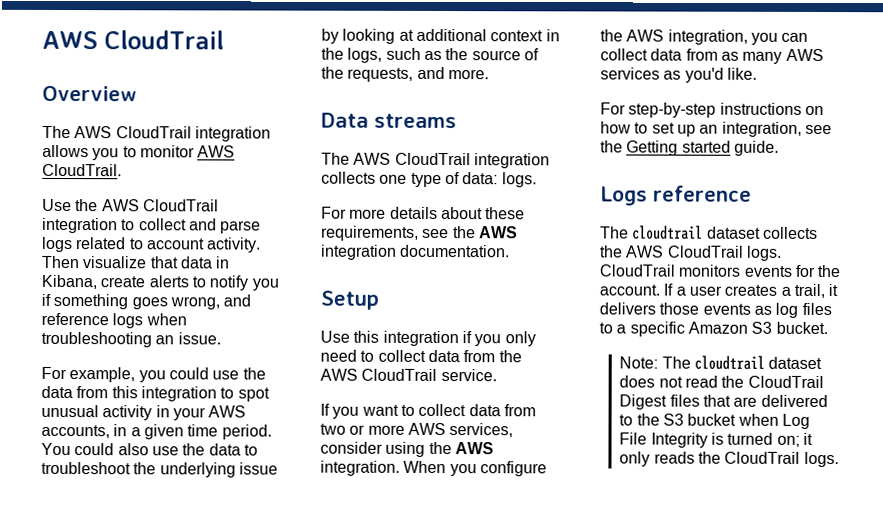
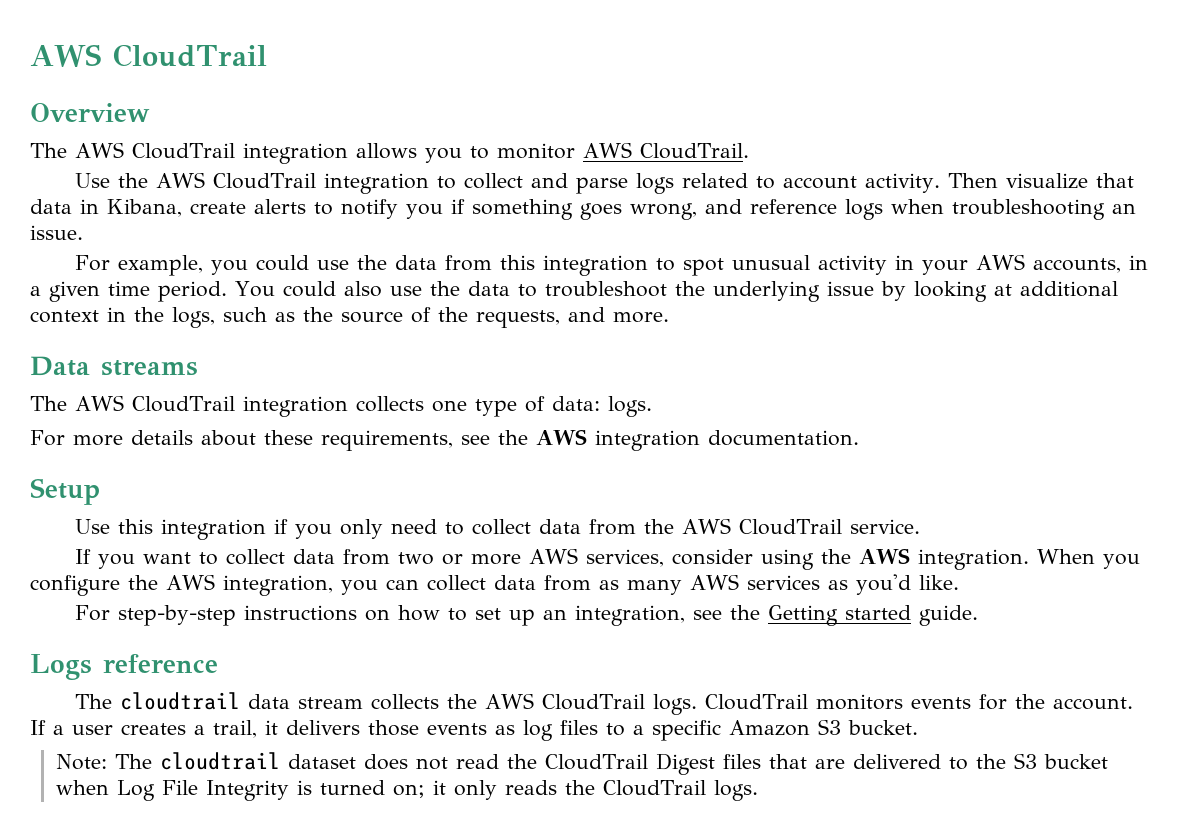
- The cloudtrail dataset collects the AWS CloudTrail logs.
+ The cloudtrail data stream collects the AWS CloudTrail logs.

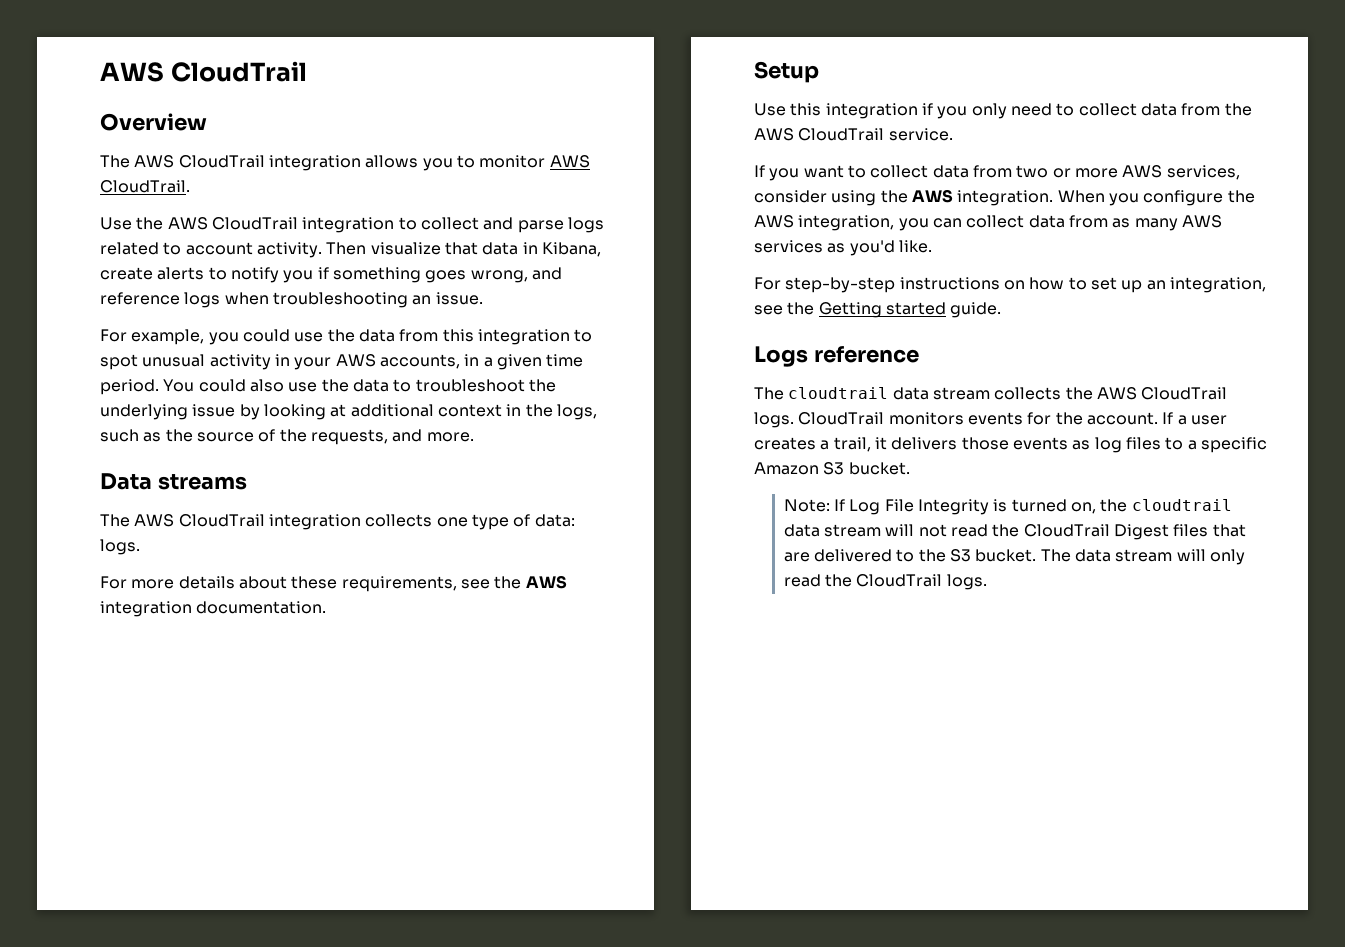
- Note: The cloudtrail dataset does not read the CloudTrail Digest files that are delivered to the S3 bucket when Log File Integrity is turned on; it only reads the CloudTrail logs.
+ Note: If Log File Integrity is turned on, the cloudtrail data stream will not read the CloudTrail Digest files that are delivered to the S3 bucket. The data stream will only read the CloudTrail logs.

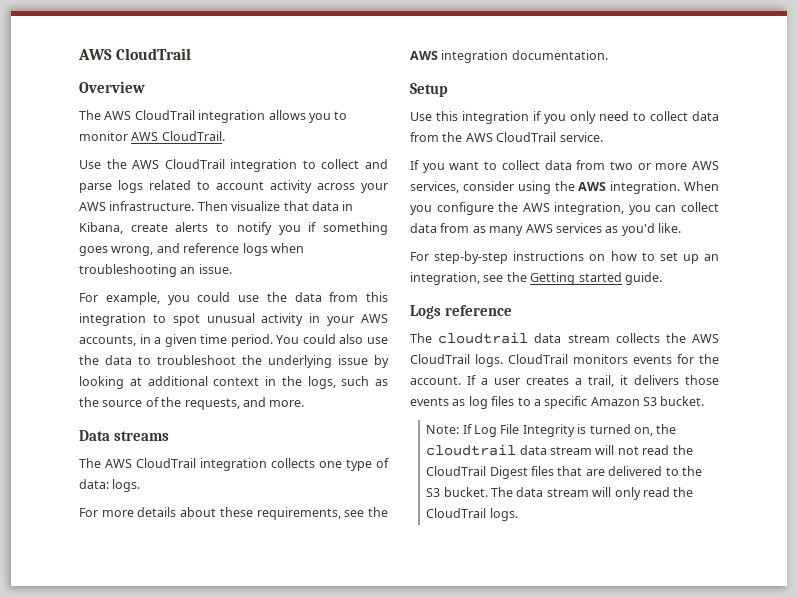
- Use the AWS CloudTrail integration to collect and parse logs related to account activity.
+ Use the AWS CloudTrail integration to collect and parse logs related to account activity across your AWS infrastructure.

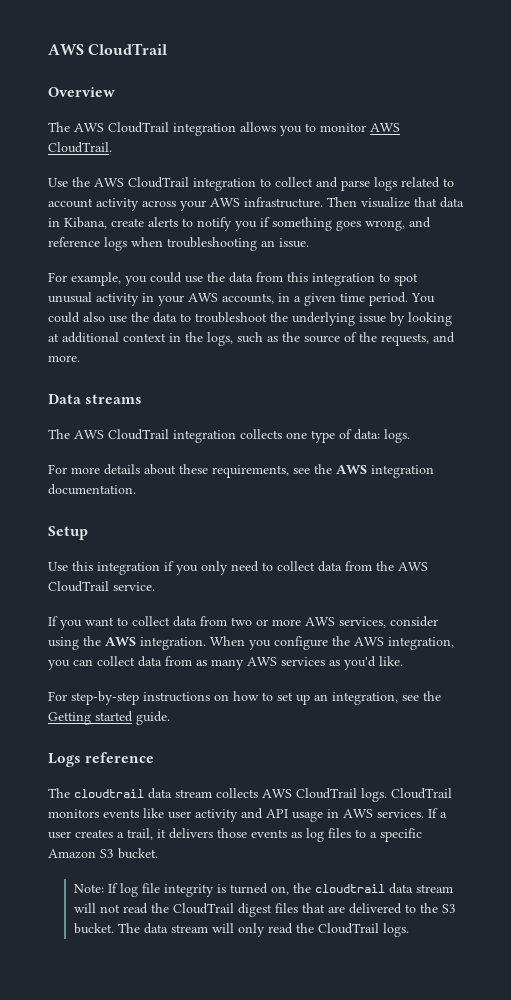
- The cloudtrail data stream collects the AWS CloudTrail logs.
+ The cloudtrail data stream collects AWS CloudTrail logs.
- CloudTrail monitors events for the account.
+ CloudTrail monitors events like user activity and API usage in AWS services.
- Note: If Log File Integrity is turned on, the cloudtrail data stream will not read the CloudTrail Digest files that are delivered to the S3 bucket.
+ Note: If log file integrity is turned on, the cloudtrail data stream will not read the CloudTrail digest files that are delivered to the S3 bucket.

